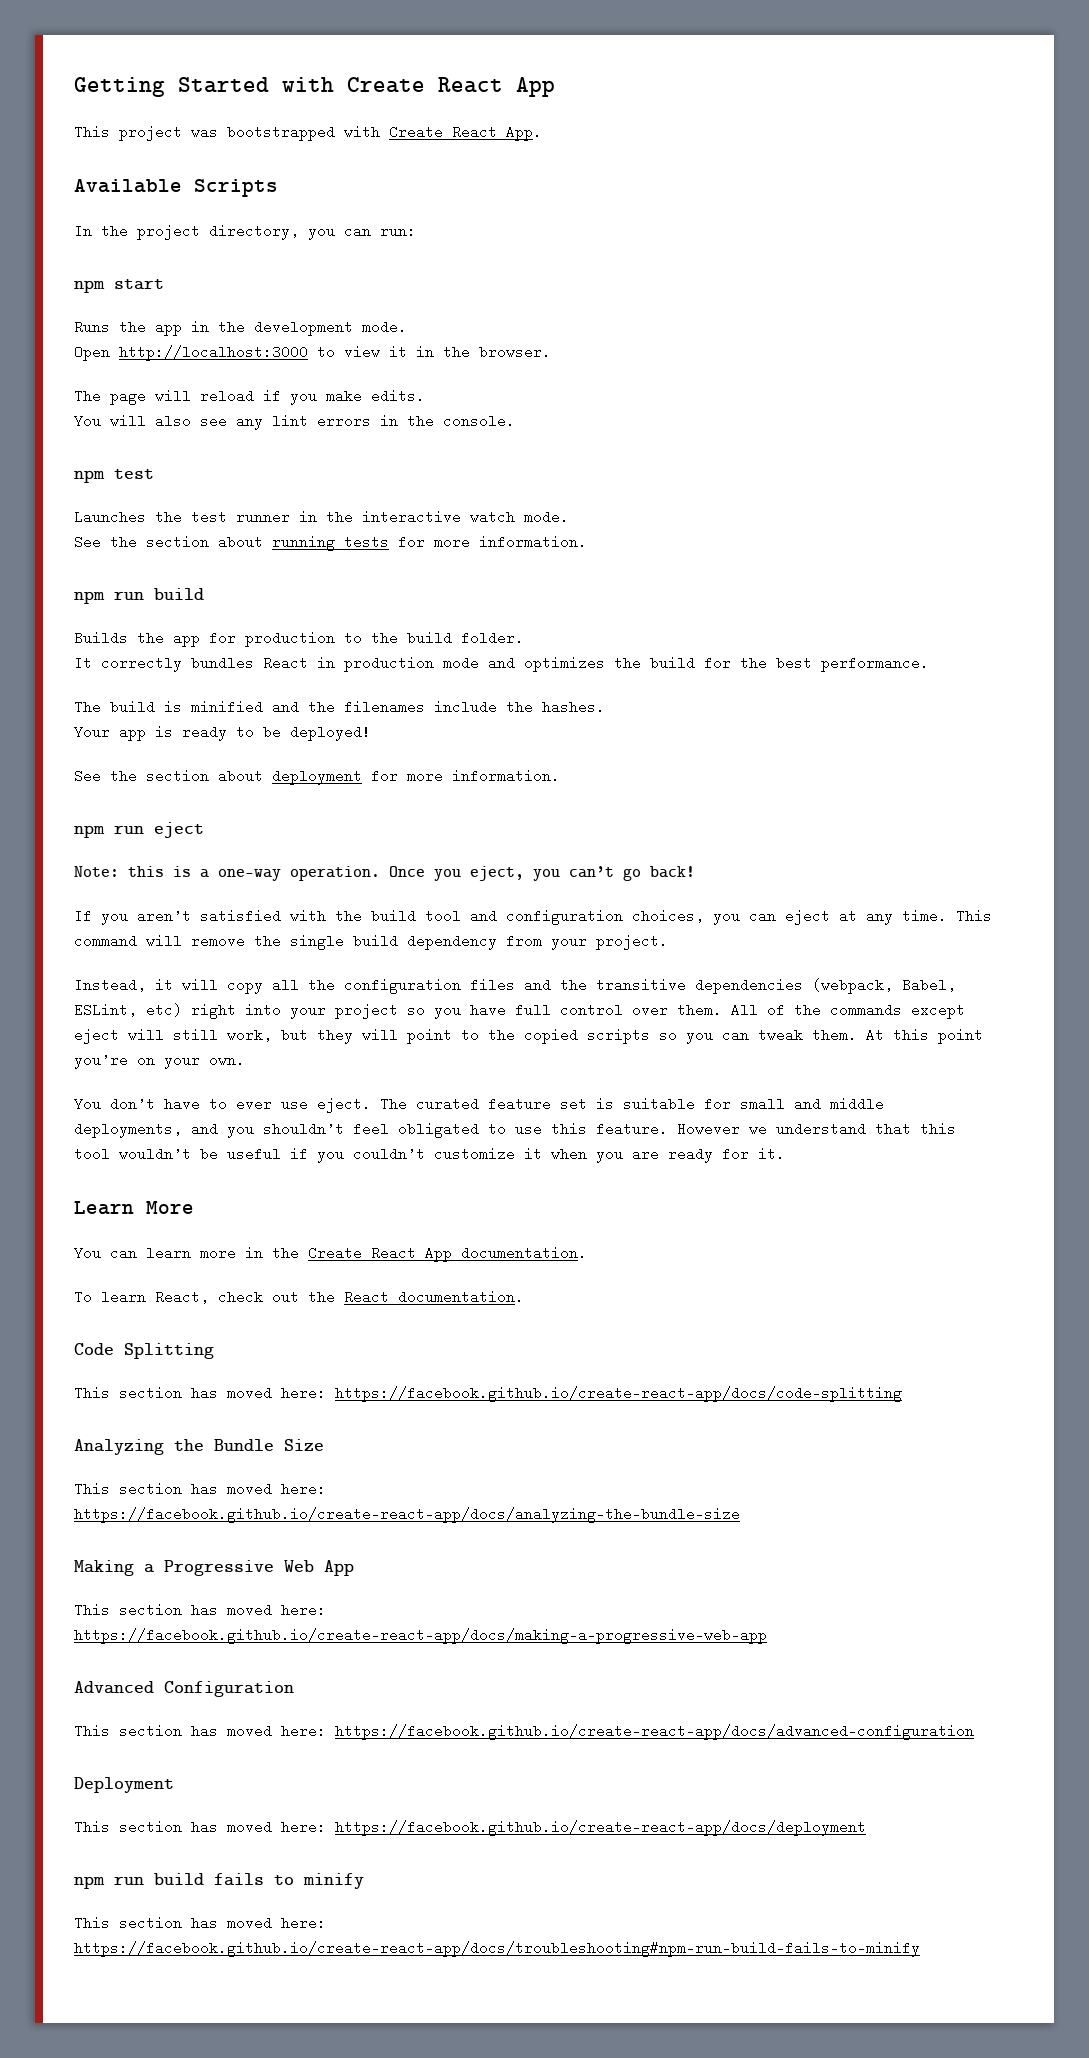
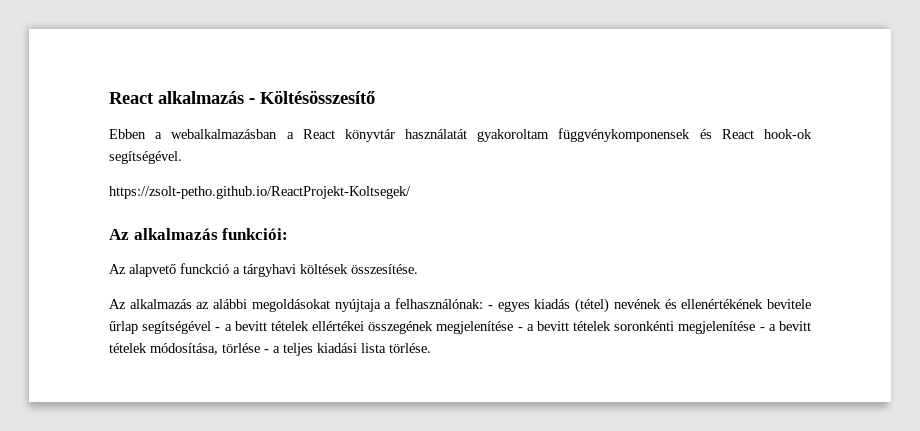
- Getting Started with Create React App
- This project was bootstrapped with Create React App.
- Available Scripts
- In the project directory, you can run:
- npm start
- Runs the app in the development mode.
- Open http://localhost:3000 to view it in the browser.
- The page will reload if you make edits.
- You will also see any lint errors in the console.
- npm test
- Launches the test runner in the interactive watch mode.
- See the section about running tests for more information.
- npm run build
- Builds the app for production to the build folder.
- It correctly bundles React in production mode and optimizes the build for the best performance.
- The build is minified and the filenames include the hashes.
- Your app is ready to be deployed!
- See the section about deployment for more information.
- npm run eject
- Note: this is a one-way operation. Once you eject, you can’t go back!
- If you aren’t satisfied with the build tool and configuration choices, you can eject at any time. This command will remove the single build dependency from your project.
- Instead, it will copy all the configuration files and the transitive dependencies (webpack, Babel, ESLint, etc) right into your project so you have full control over them. All of the commands except eject will still work, but they will point to the copied scripts so you can tweak them. At this point you’re on your own.
- You don’t have to ever use eject. The curated feature set is suitable for small and middle deployments, and you shouldn’t feel obligated to use this feature. However we understand that this tool wouldn’t be useful if you couldn’t customize it when you are ready for it.
- Learn More
- You can learn more in the Create React App documentation.
- To learn React, check out the React documentation.
- Code Splitting
- This section has moved here: https://facebook.github.io/create-react-app/docs/code-splitting
- Analyzing the Bundle Size
- This section has moved here: https://facebook.github.io/create-react-app/docs/analyzing-the-bundle-size
- Making a Progressive Web App
- This section has moved here: https://facebook.github.io/create-react-app/docs/making-a-progressive-web-app
- Advanced Configuration
- This section has moved here: https://facebook.github.io/create-react-app/docs/advanced-configuration
- Deployment
- This section has moved here: https://facebook.github.io/create-react-app/docs/deployment
- npm run build fails to minify
- This section has moved here: https://facebook.github.io/create-react-app/docs/troubleshooting#npm-run-build-fails-to-minify
+ React alkalmazás - Költésösszesítő
+ Ebben a webalkalmazásban a React könyvtár használatát gyakoroltam függvénykomponensek és React hook-ok segítségével.
+ https://zsolt-petho.github.io/ReactProjekt-Koltsegek/
+ Az alkalmazás funkciói:
+ Az alapvető funckció a tárgyhavi költések összesítése.
+ Az alkalmazás az alábbi megoldásokat nyújtaja a felhasználónak: - egyes kiadás (tétel) nevének és ellenértékének bevitele űrlap segítségével - a bevitt tételek ellértékei összegének megjelenítése - a bevitt tételek soronkénti megjelenítése - a bevitt tételek módosítása, törlése - a teljes kiadási lista törlése.

